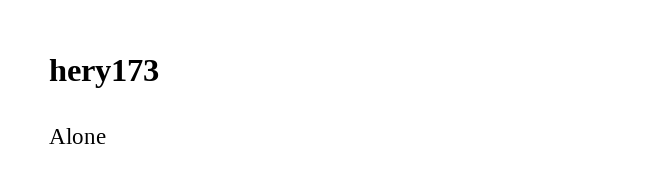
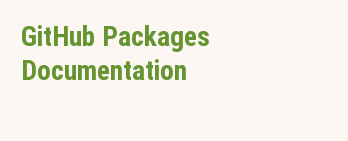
- hery173
- Alone
+ GitHub Packages Documentation

